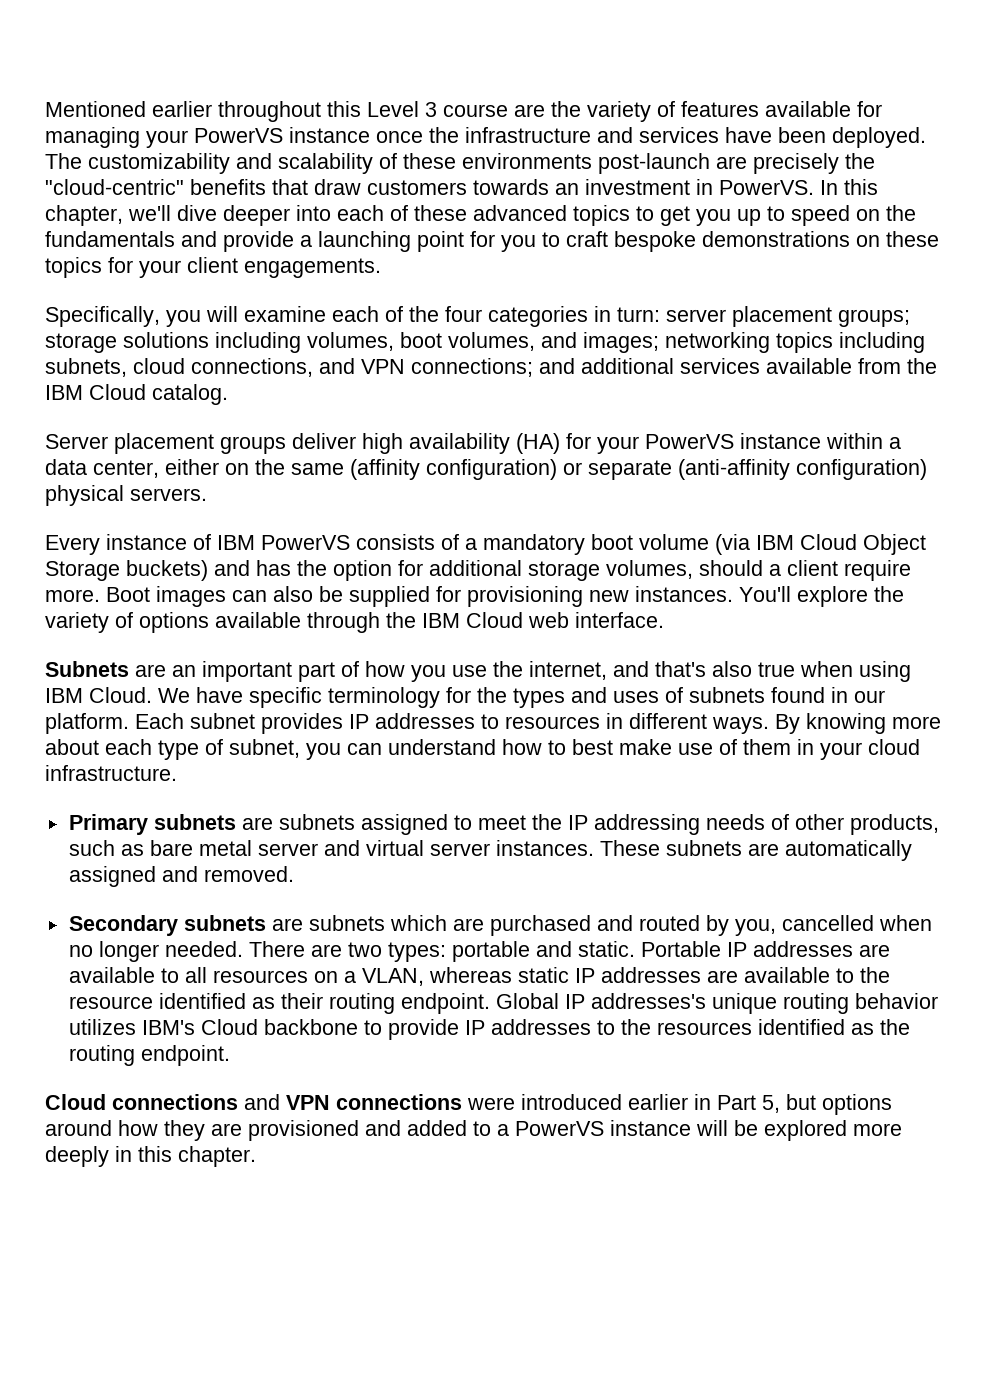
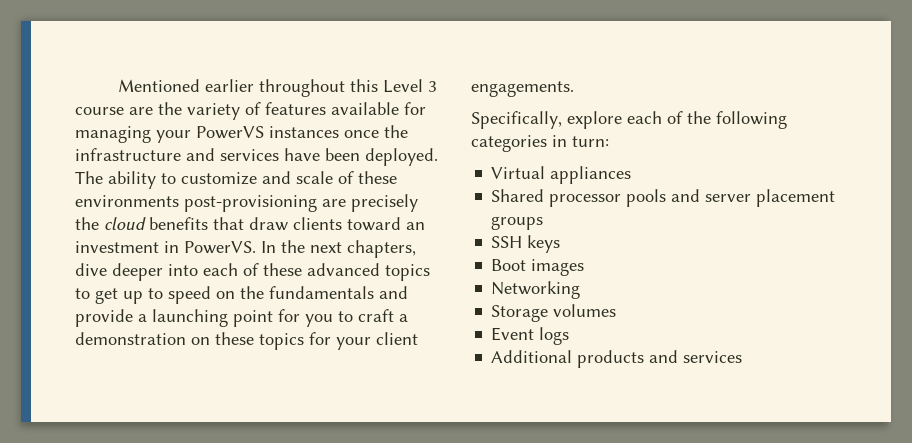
- Mentioned earlier throughout this Level 3 course are the variety of features available for managing your PowerVS instance once the infrastructure and services have been deployed.
+ Mentioned earlier throughout this Level 3 course are the variety of features available for managing your PowerVS instances once the infrastructure and services have been deployed.
- The customizability and scalability of these environments post-launch are precisely the "cloud-centric" benefits that draw customers towards an investment in PowerVS.
+ The ability to customize and scale of these environments post-provisioning are precisely the cloud benefits that draw clients toward an investment in PowerVS.
- In this chapter, we'll dive deeper into each of these advanced topics to get you up to speed on the fundamentals and provide a launching point for you to craft bespoke demonstrations on these topics for your client engagements.
+ In the next chapters, dive deeper into each of these advanced topics to get up to speed on the fundamentals and provide a launching point for you to craft a demonstration on these topics for your client engagements.
- Specifically, you will examine each of the four categories in turn: server placement groups; storage solutions including volumes, boot volumes, and images; networking topics including subnets, cloud connections, and VPN connections; and additional services available from the IBM Cloud catalog.
- Server placement groups deliver high availability (HA) for your PowerVS instance within a data center, either on the same (affinity configuration) or separate (anti-affinity configuration) physical servers.
- Every instance of IBM PowerVS consists of a mandatory boot volume (via IBM Cloud Object Storage buckets) and has the option for additional storage volumes, should a client require more. Boot images can also be supplied for provisioning new instances. You'll explore the variety of options available through the IBM Cloud web interface.
- Subnets are an important part of how you use the internet, and that's also true when using IBM Cloud. We have specific terminology for the types and uses of subnets found in our platform. Each subnet provides IP addresses to resources in different ways. By knowing more about each type of subnet, you can understand how to best make use of them in your cloud infrastructure.
- Primary subnets are subnets assigned to meet the IP addressing needs of other products, such as bare metal server and virtual server instances. These subnets are automatically assigned and removed.
- Secondary subnets are subnets which are purchased and routed by you, cancelled when no longer needed. There are two types: portable and static. Portable IP addresses are available to all resources on a VLAN, whereas static IP addresses are available to the resource identified as their routing endpoint. Global IP addresses's unique routing behavior utilizes IBM's Cloud backbone to provide IP addresses to the resources identified as the routing endpoint.
- Cloud connections and VPN connections were introduced earlier in Part 5, but options around how they are provisioned and added to a PowerVS instance will be explored more deeply in this chapter.
+ Specifically, explore each of the following categories in turn:
+ Virtual appliances
+ Shared processor pools and server placement groups
+ SSH keys
+ Boot images
+ Networking
+ Storage volumes
+ Event logs
+ Additional products and services

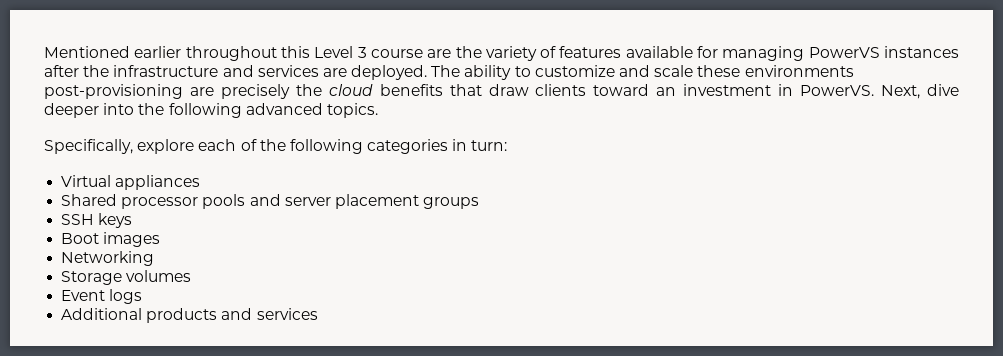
- Mentioned earlier throughout this Level 3 course are the variety of features available for managing your PowerVS instances once the infrastructure and services have been deployed.
+ Mentioned earlier throughout this Level 3 course are the variety of features available for managing PowerVS instances after the infrastructure and services are deployed.
- The ability to customize and scale of these environments post-provisioning are precisely the cloud benefits that draw clients toward an investment in PowerVS.
+ The ability to customize and scale these environments post-provisioning are precisely the cloud benefits that draw clients toward an investment in PowerVS.
- In the next chapters, dive deeper into each of these advanced topics to get up to speed on the fundamentals and provide a launching point for you to craft a demonstration on these topics for your client engagements.
+ Next, dive deeper into the following advanced topics.

